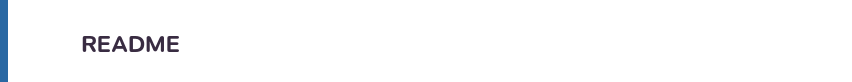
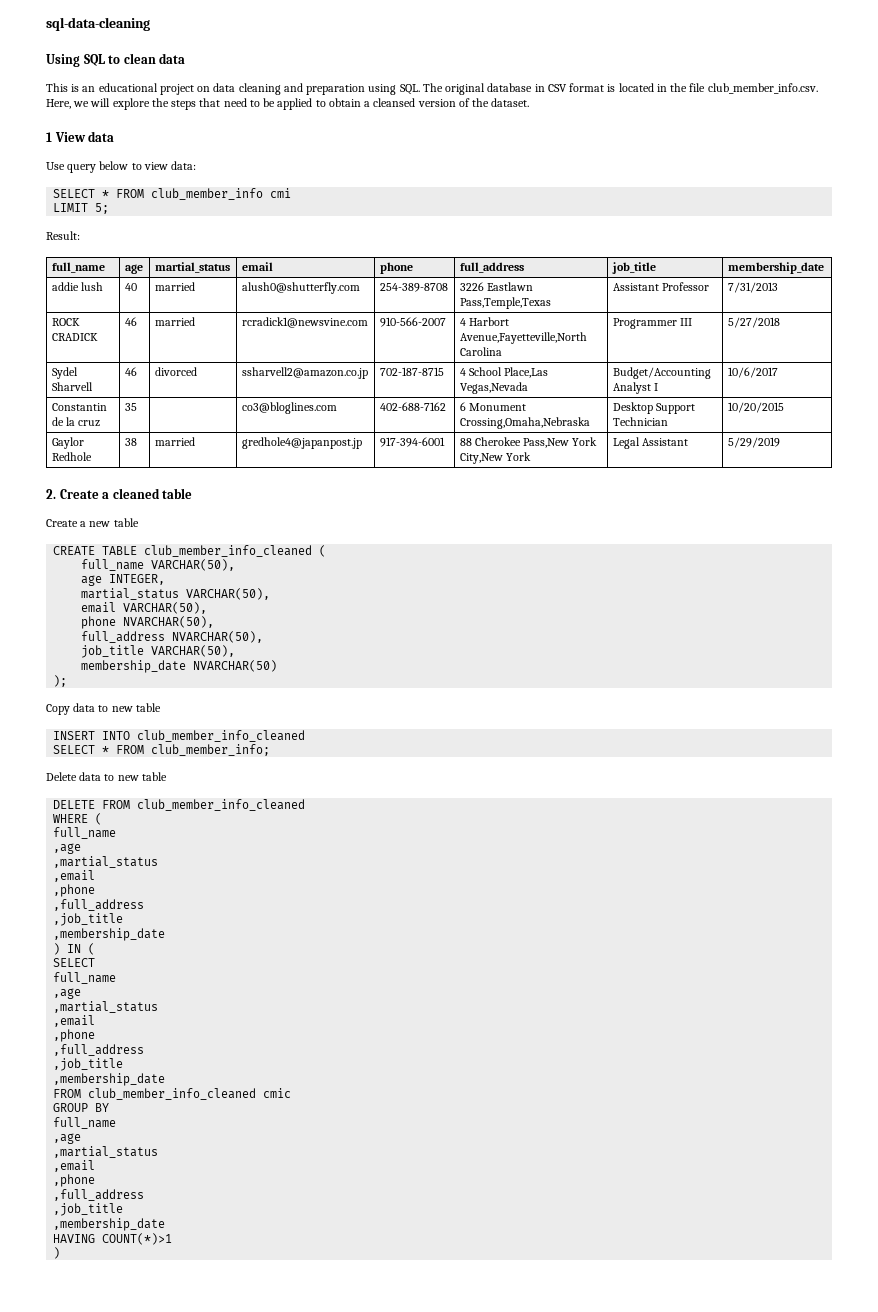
- README
+ sql-data-cleaning
+ Using SQL to clean data
+ This is an educational project on data cleaning and preparation using SQL. The original database in CSV format is located in the file club_member_info.csv. Here, we will explore the steps that need to be applied to obtain a cleansed version of the dataset.
+ 1 View data
+ Use query below to view data:
+ SELECT * FROM club_member_info cmi
+ LIMIT 5;
+ Result:
+ full_name | age | martial_status | email | phone | full_address | job_title | membership_date
+ addie lush | 40 | married | alush0@shutterfly.com | 254-389-8708 | 3226 Eastlawn Pass,Temple,Texas | Assistant Professor | 7/31/2013
+ ROCK CRADICK | 46 | married | rcradick1@newsvine.com | 910-566-2007 | 4 Harbort Avenue,Fayetteville,North Carolina | Programmer III | 5/27/2018
+ Sydel Sharvell | 46 | divorced | ssharvell2@amazon.co.jp | 702-187-8715 | 4 School Place,Las Vegas,Nevada | Budget/Accounting Analyst I | 10/6/2017
+ Constantin de la cruz | 35 | | co3@bloglines.com | 402-688-7162 | 6 Monument Crossing,Omaha,Nebraska | Desktop Support Technician | 10/20/2015
+ Gaylor Redhole | 38 | married | gredhole4@japanpost.jp | 917-394-6001 | 88 Cherokee Pass,New York City,New York | Legal Assistant | 5/29/2019
+ 2. Create a cleaned table
+ Create a new table
+ CREATE TABLE club_member_info_cleaned (
+ full_name VARCHAR(50),
+ age INTEGER,
+ martial_status VARCHAR(50),
+ email VARCHAR(50),
+ phone NVARCHAR(50),
+ full_address NVARCHAR(50),
+ job_title VARCHAR(50),
+ membership_date NVARCHAR(50)
+ );
+ Copy data to new table
+ INSERT INTO club_member_info_cleaned
+ SELECT * FROM club_member_info;
+ Delete data to new table
+ DELETE FROM club_member_info_cleaned
+ WHERE (
+ full_name
+ ,age
+ ,martial_status
+ ,email
+ ,phone
+ ,full_address
+ ,job_title
+ ,membership_date
+ ) IN (
+ SELECT
+ full_name
+ ,age
+ ,martial_status
+ ,email
+ ,phone
+ ,full_address
+ ,job_title
+ ,membership_date
+ FROM club_member_info_cleaned cmic
+ GROUP BY
+ full_name
+ ,age
+ ,martial_status
+ ,email
+ ,phone
+ ,full_address
+ ,job_title
+ ,membership_date
+ HAVING COUNT(*)>1
+ )

